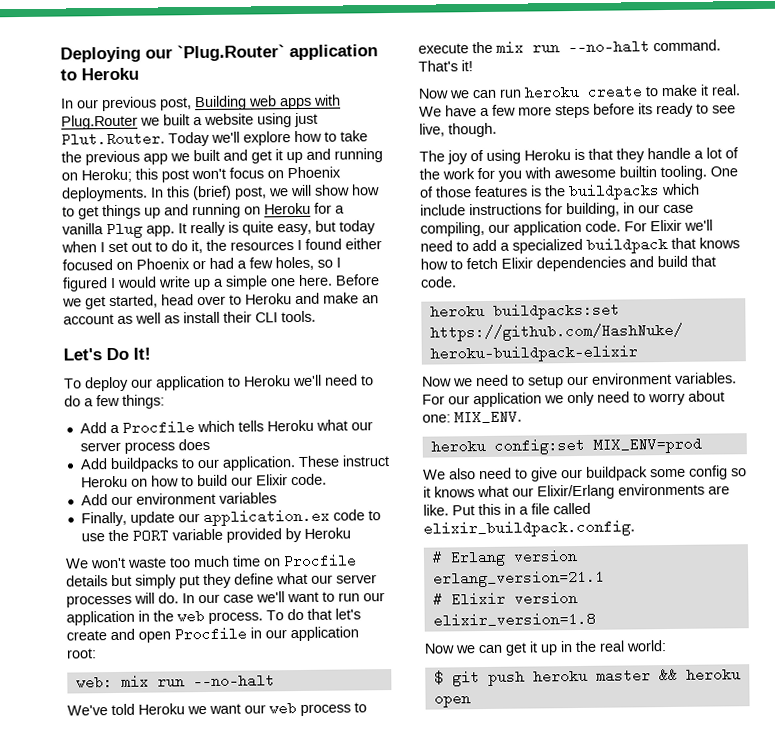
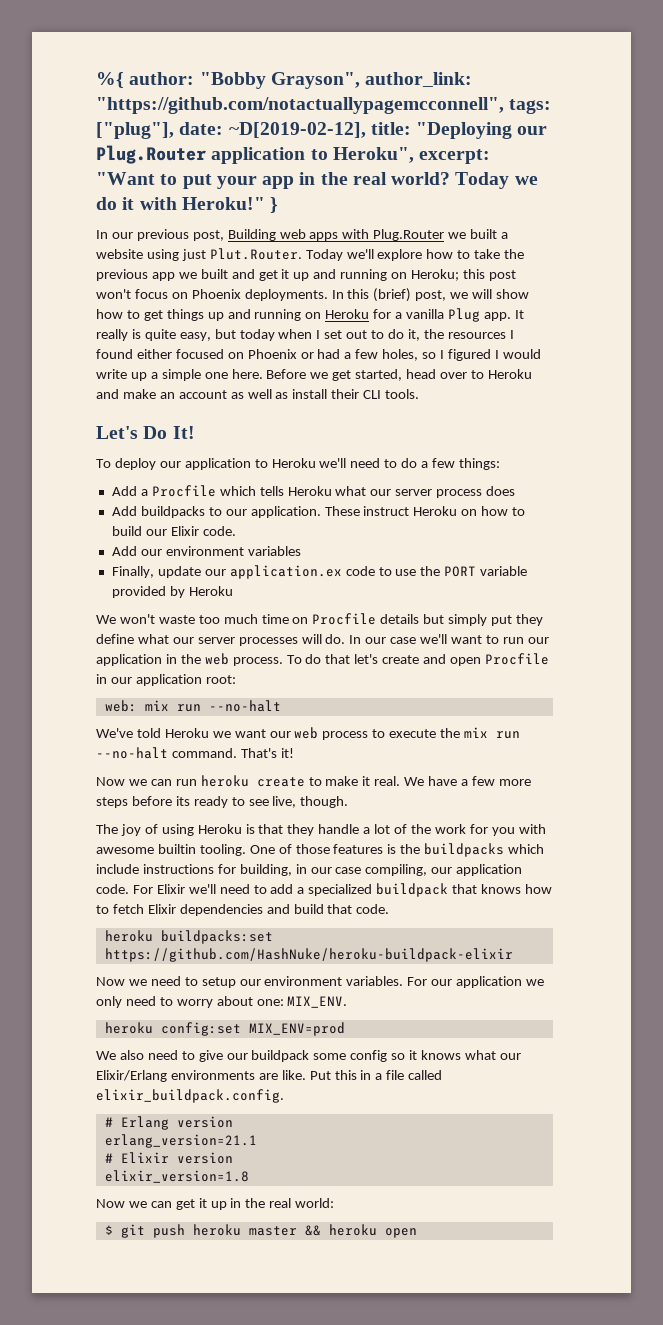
- Deploying our `Plug.Router` application to Heroku
+ %{ author: "Bobby Grayson", author_link: "https://github.com/notactuallypagemcconnell", tags: ["plug"], date: ~D[2019-02-12], title: "Deploying our Plug.Router application to Heroku", excerpt: "Want to put your app in the real world? Today we do it with Heroku!" }

